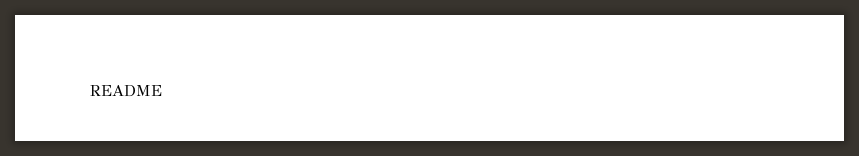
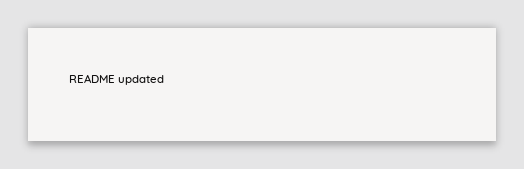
- README
+ README updated

